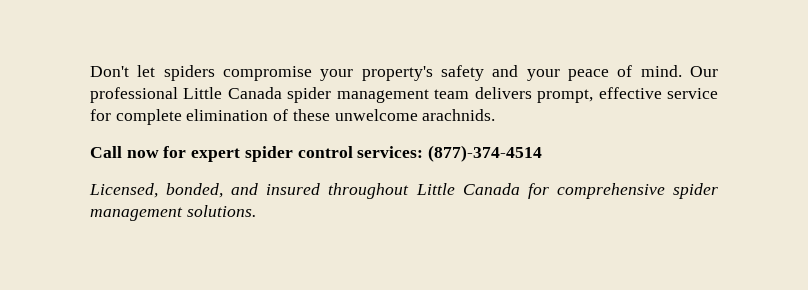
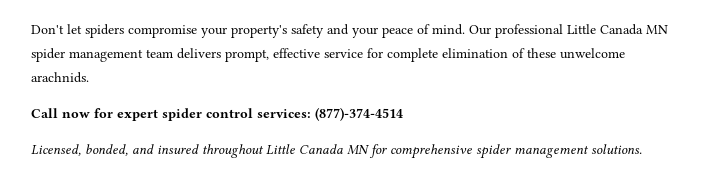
- Our professional Little Canada spider management team delivers prompt, effective service for complete elimination of these unwelcome arachnids.
+ Our professional Little Canada MN spider management team delivers prompt, effective service for complete elimination of these unwelcome arachnids.
- Licensed, bonded, and insured throughout Little Canada for comprehensive spider management solutions.
+ Licensed, bonded, and insured throughout Little Canada MN for comprehensive spider management solutions.

